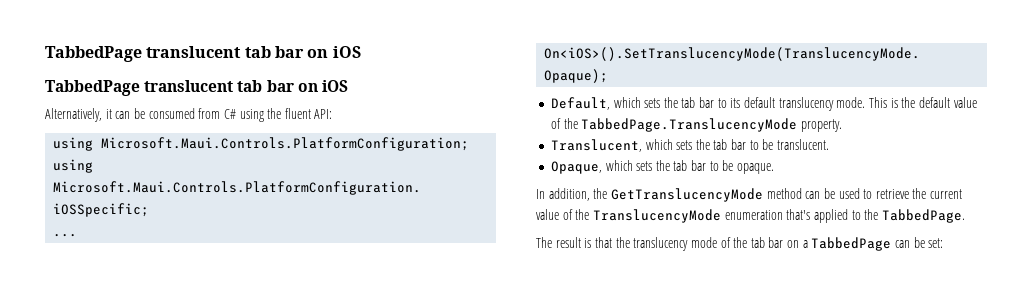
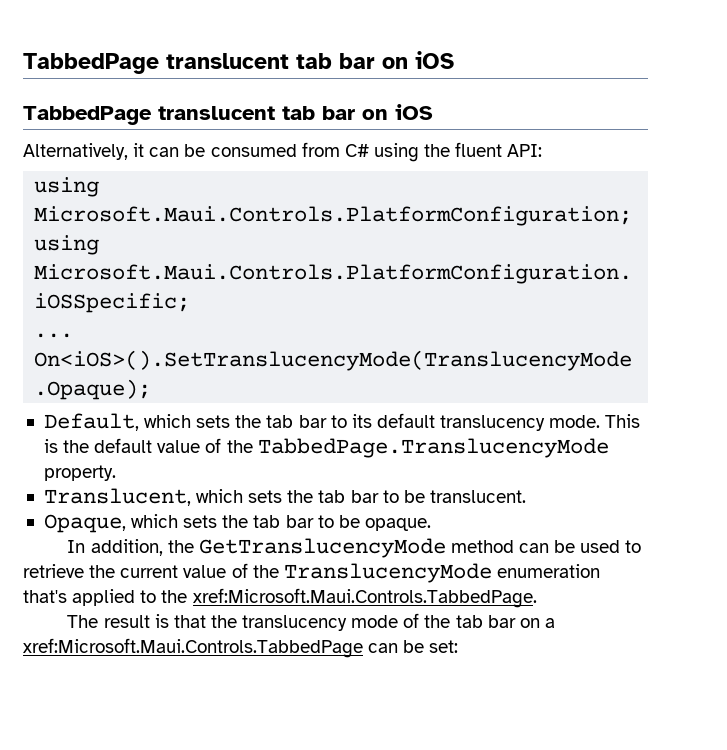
- In addition, the GetTranslucencyMode method can be used to retrieve the current value of the TranslucencyMode enumeration that's applied to the TabbedPage.
+ In addition, the GetTranslucencyMode method can be used to retrieve the current value of the TranslucencyMode enumeration that's applied to the xref:Microsoft.Maui.Controls.TabbedPage.
- The result is that the translucency mode of the tab bar on a TabbedPage can be set:
+ The result is that the translucency mode of the tab bar on a xref:Microsoft.Maui.Controls.TabbedPage can be set:

